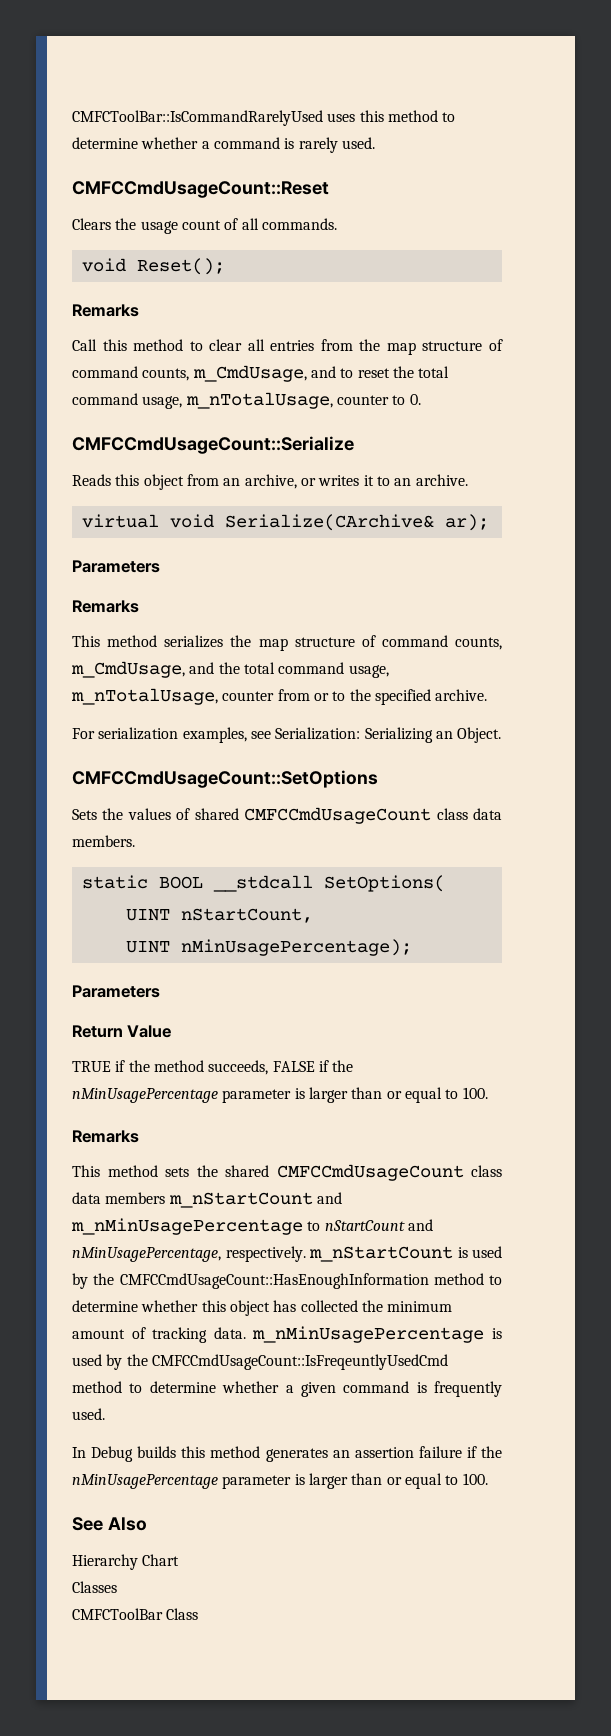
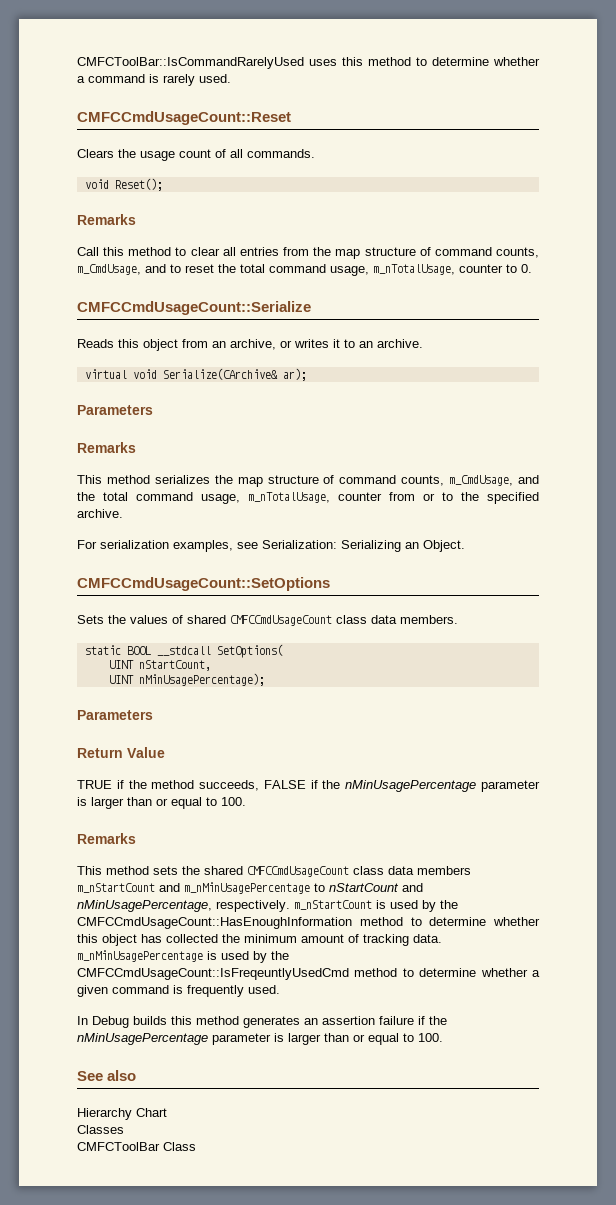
- See Also
+ See also

